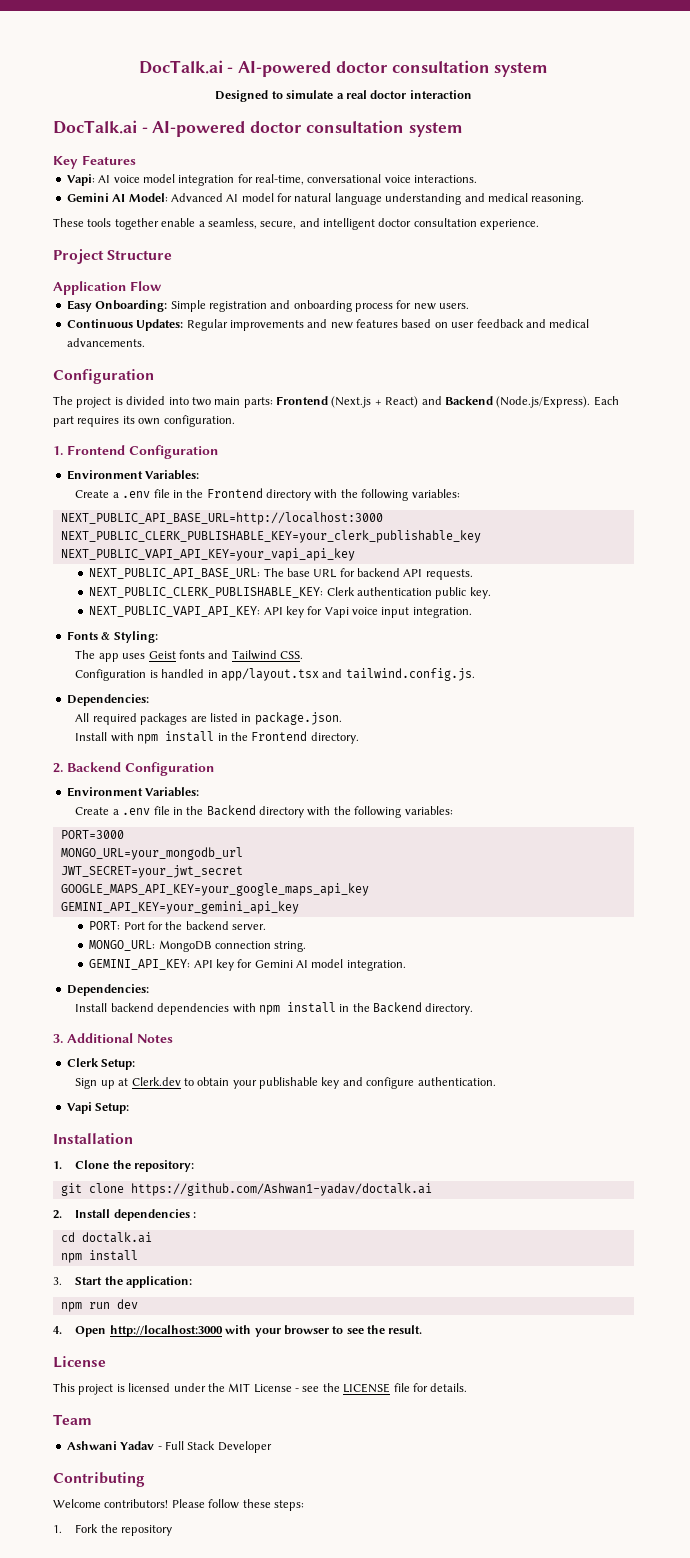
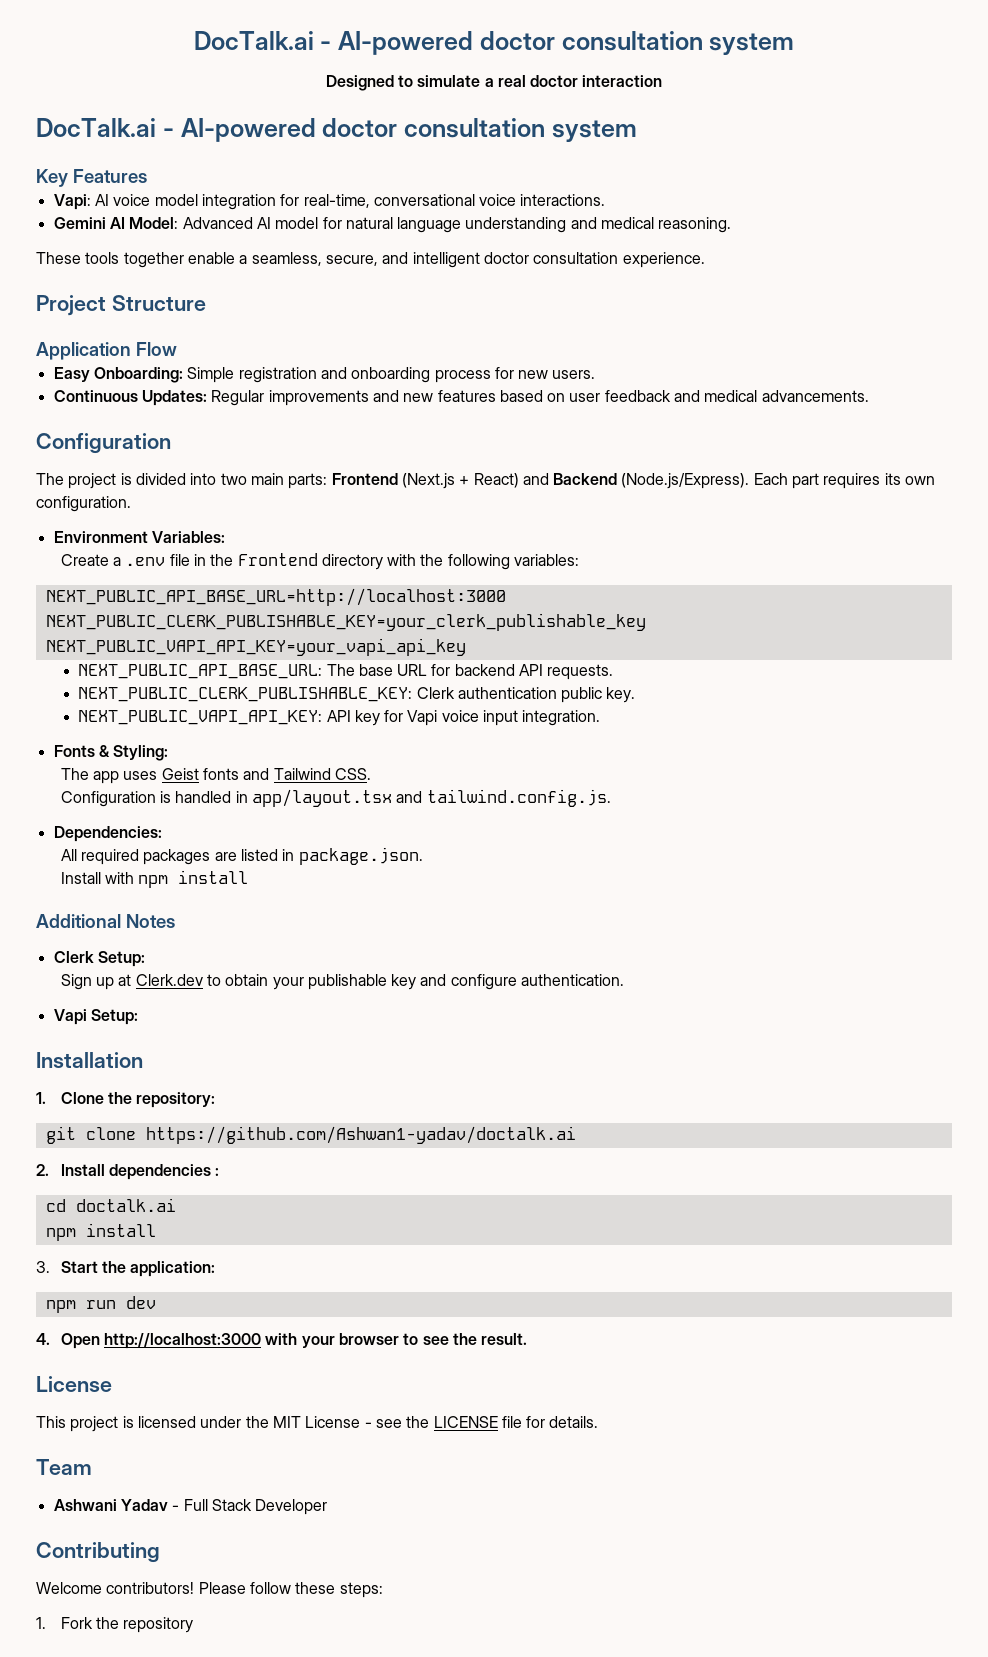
- 1. Frontend Configuration
- Install with npm install in the Frontend directory.
- 2. Backend Configuration
- Environment Variables:
- Create a .env file in the Backend directory with the following variables:
- PORT=3000
- MONGO_URL=your_mongodb_url
- JWT_SECRET=your_jwt_secret
- GOOGLE_MAPS_API_KEY=your_google_maps_api_key
- GEMINI_API_KEY=your_gemini_api_key
- PORT: Port for the backend server.
- MONGO_URL: MongoDB connection string.
- GEMINI_API_KEY: API key for Gemini AI model integration.
- Dependencies:
- Install backend dependencies with npm install in the Backend directory.
- 3. Additional Notes
+ Install with npm install
+ Additional Notes

